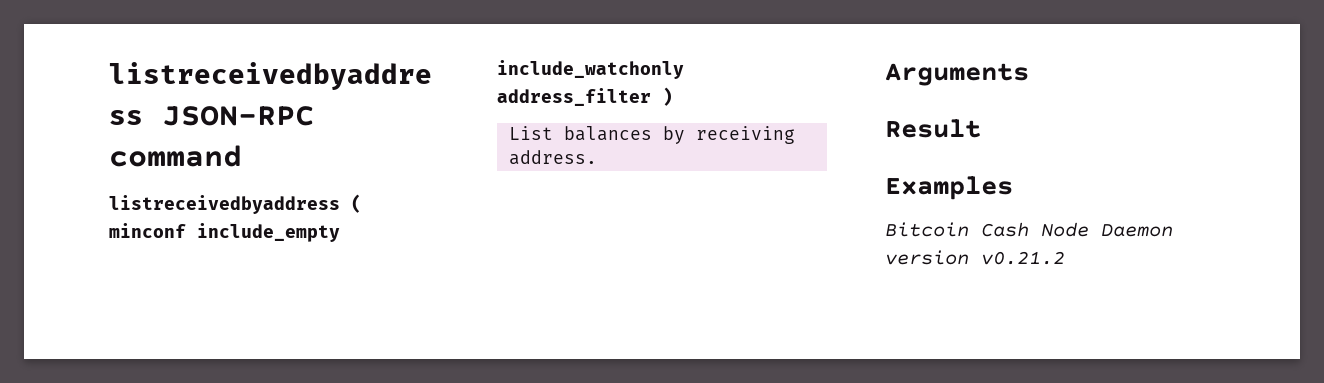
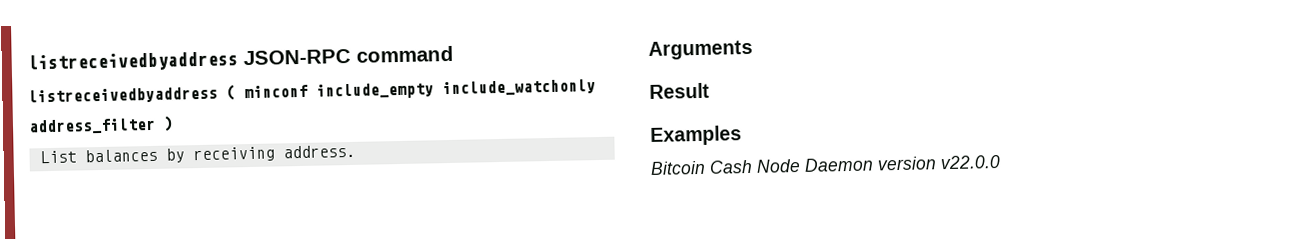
- Bitcoin Cash Node Daemon version v0.21.2
+ Bitcoin Cash Node Daemon version v22.0.0

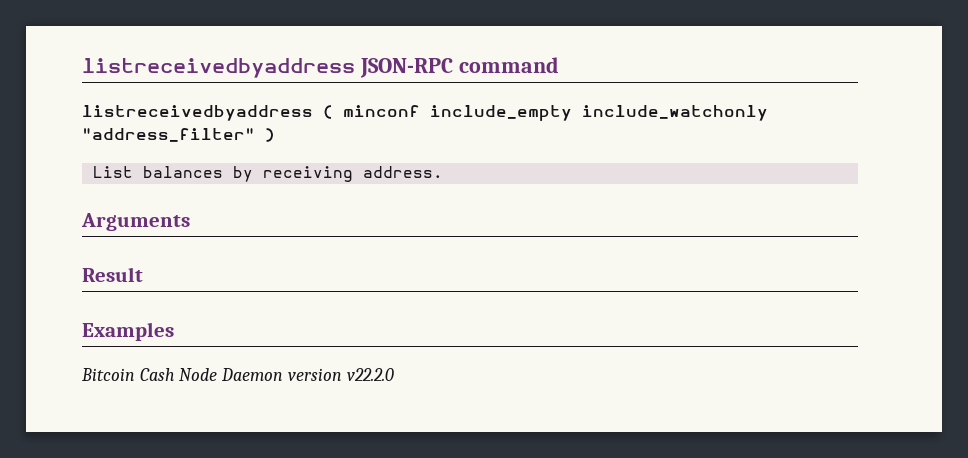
- listreceivedbyaddress ( minconf include_empty include_watchonly address_filter )
+ listreceivedbyaddress ( minconf include_empty include_watchonly "address_filter" )
- Bitcoin Cash Node Daemon version v22.0.0
+ Bitcoin Cash Node Daemon version v22.2.0

